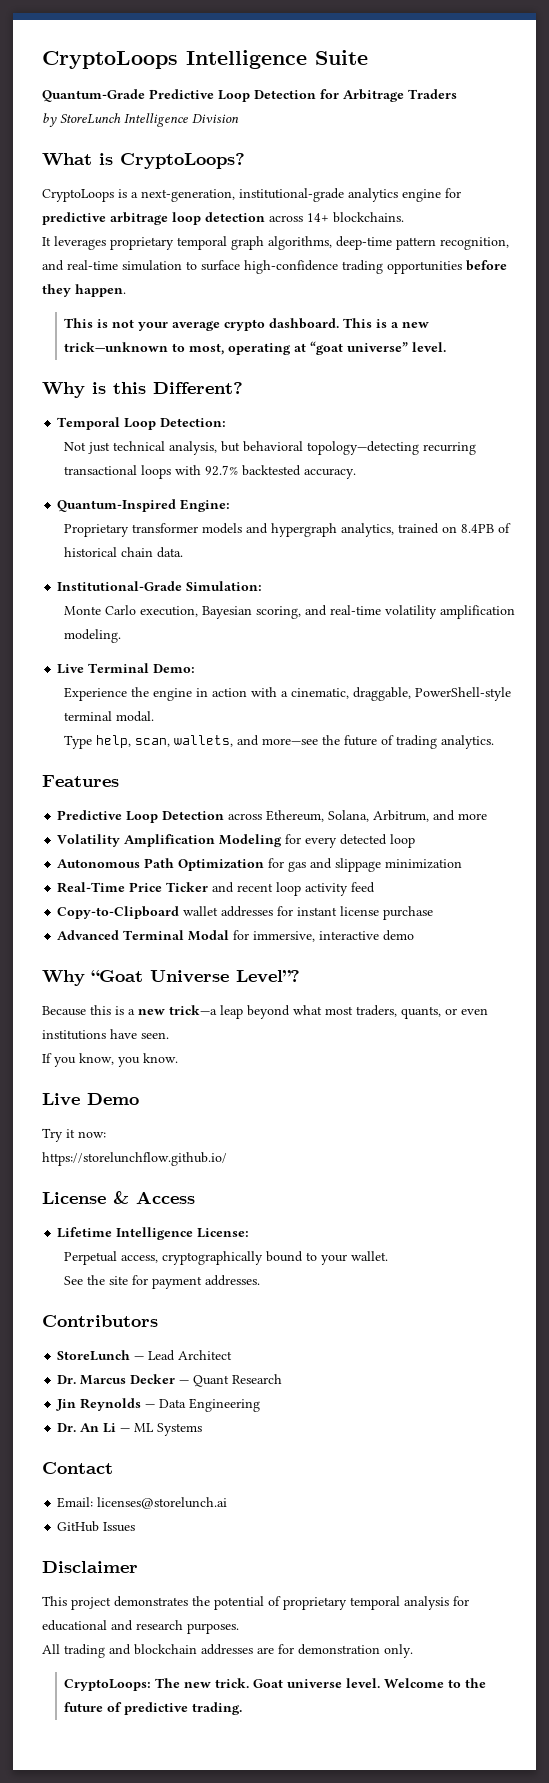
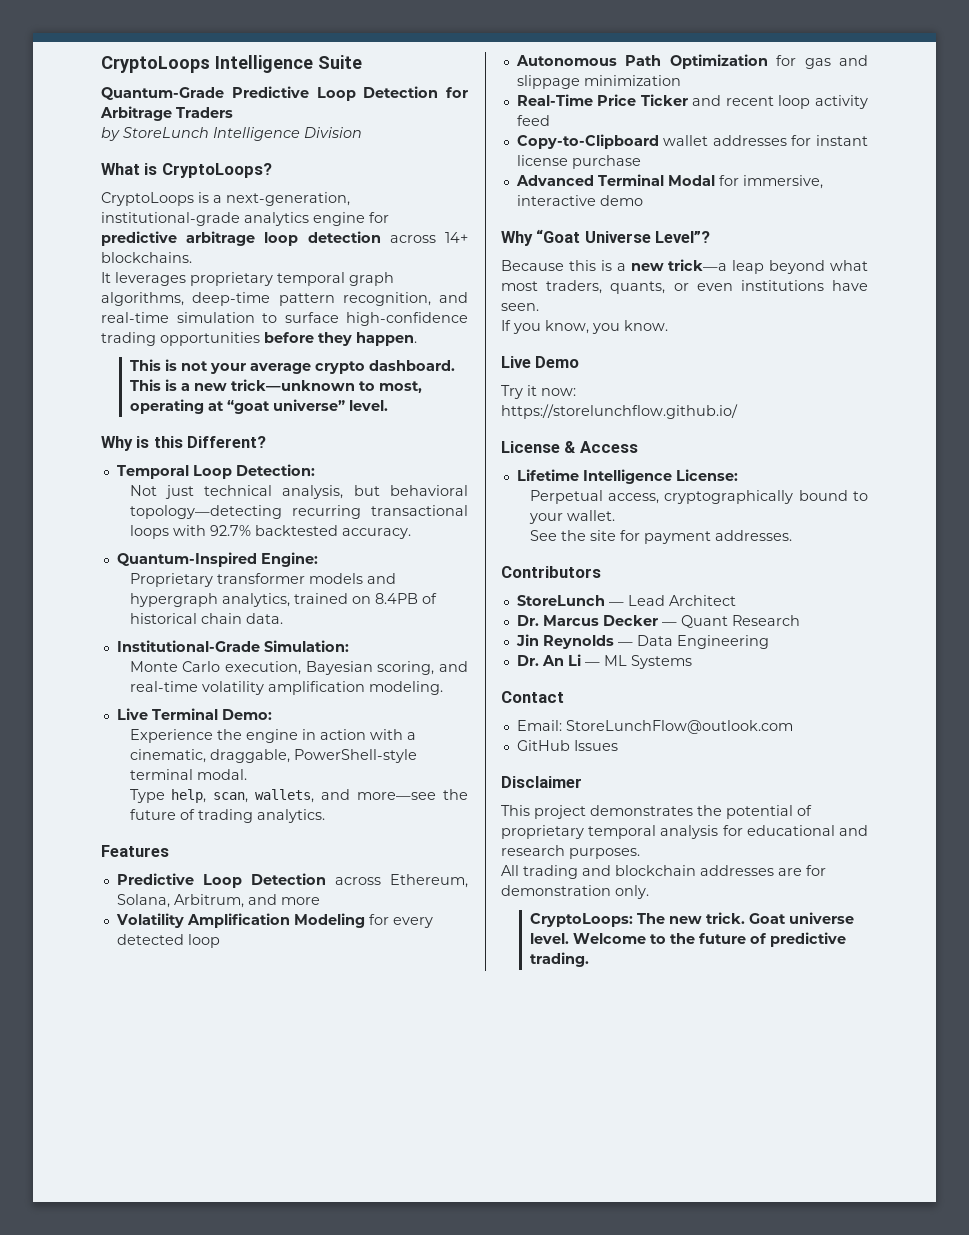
- Email: licenses@storelunch.ai
+ Email: StoreLunchFlow@outlook.com

